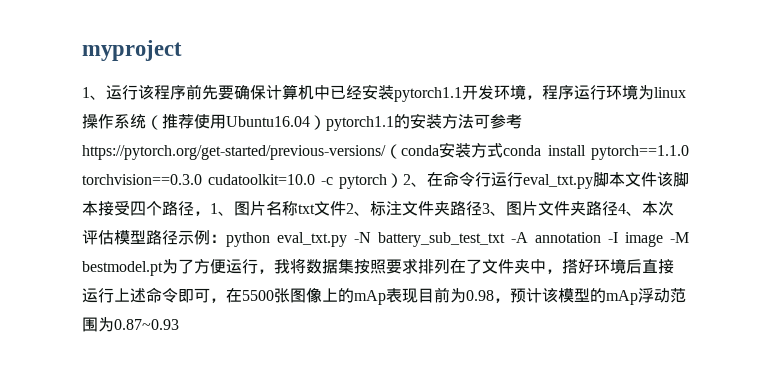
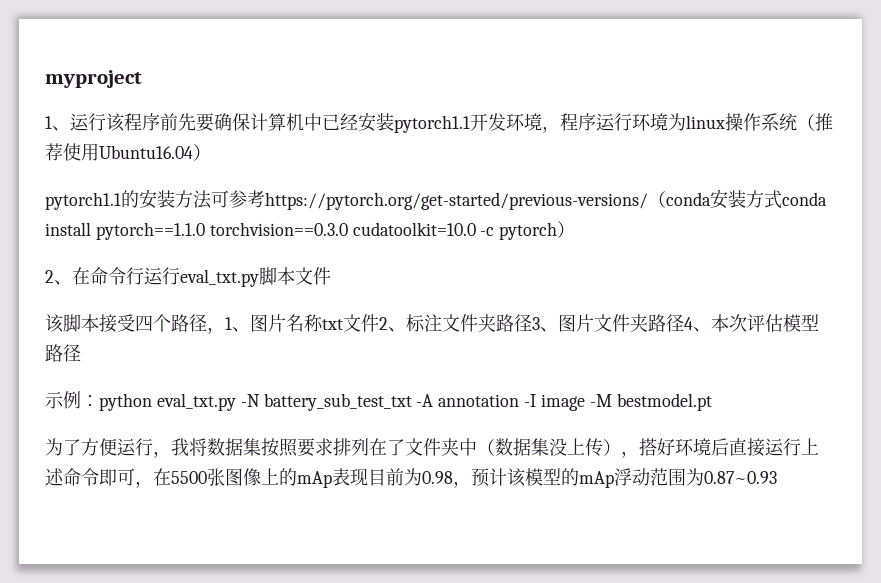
- 1、运行该程序前先要确保计算机中已经安装pytorch1.1开发环境，程序运行环境为linux操作系统（推荐使用Ubuntu16.04）pytorch1.1的安装方法可参考https://pytorch.org/get-started/previous-versions/（conda安装方式conda install pytorch==1.1.0 torchvision==0.3.0 cudatoolkit=10.0 -c pytorch）2、在命令行运行eval_txt.py脚本文件该脚本接受四个路径，1、图片名称txt文件2、标注文件夹路径3、图片文件夹路径4、本次评估模型路径示例：
+ 1、运行该程序前先要确保计算机中已经安装pytorch1.1开发环境，程序运行环境为linux操作系统（推荐使用Ubuntu16.04）
+ pytorch1.1的安装方法可参考https://pytorch.org/get-started/previous-versions/（conda安装方式conda install pytorch==1.1.0 torchvision==0.3.0 cudatoolkit=10.0 -c pytorch）
+ 2、在命令行运行eval_txt.py脚本文件
+ 该脚本接受四个路径，1、图片名称txt文件2、标注文件夹路径3、图片文件夹路径4、本次评估模型路径
+ 示例：
- python eval_txt.py -N battery_sub_test_txt -A annotation -I image -M bestmodel.pt为了方便运行，我将数据集按照要求排列在了文件夹中，搭好环境后直接运行上述命令即可，在5500张图像上的mAp表现目前为0.98，预计该模型的mAp浮动范围为0.87~0.93
+ python eval_txt.py -N battery_sub_test_txt -A annotation -I image -M bestmodel.pt
+ 为了方便运行，我将数据集按照要求排列在了文件夹中（数据集没上传），搭好环境后直接运行上述命令即可，在5500张图像上的mAp表现目前为0.98，预计该模型的mAp浮动范围为0.87~0.93

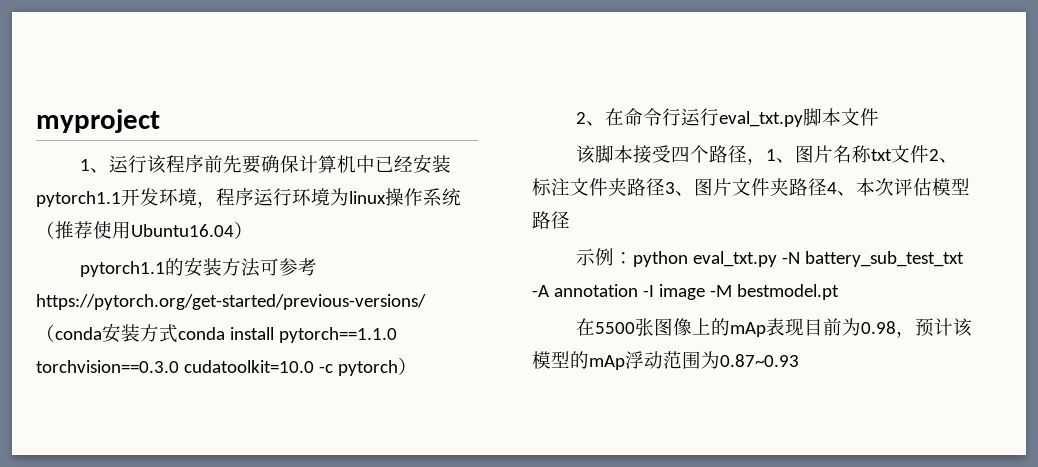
- 为了方便运行，我将数据集按照要求排列在了文件夹中（数据集没上传），搭好环境后直接运行上述命令即可，在5500张图像上的mAp表现目前为0.98，预计该模型的mAp浮动范围为0.87~0.93
+ 在5500张图像上的mAp表现目前为0.98，预计该模型的mAp浮动范围为0.87~0.93

